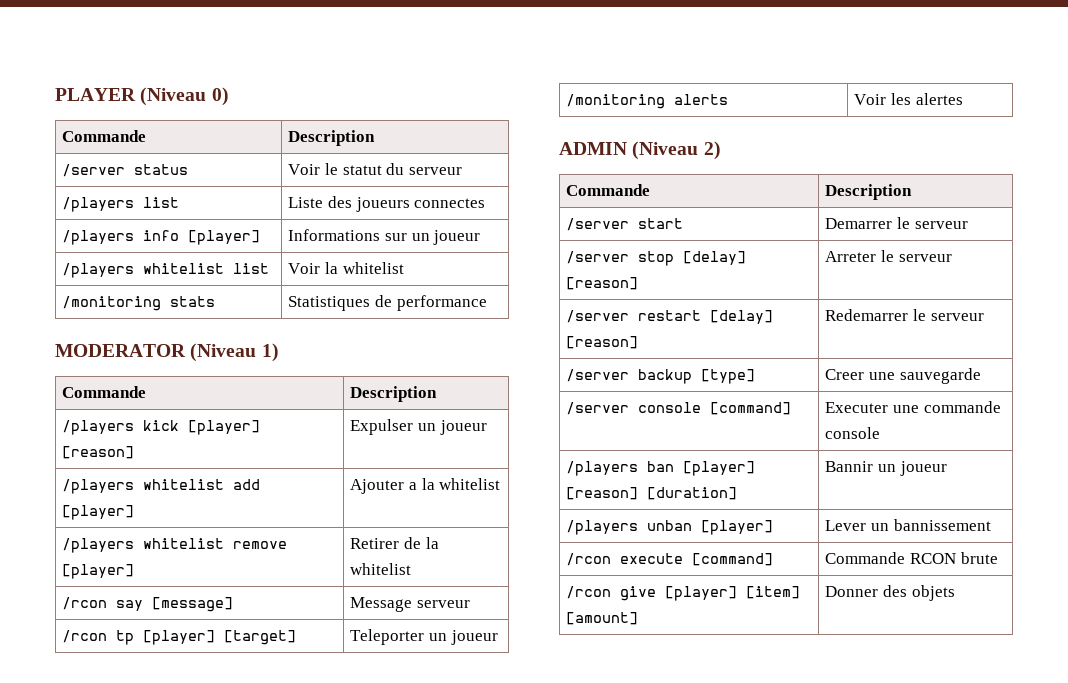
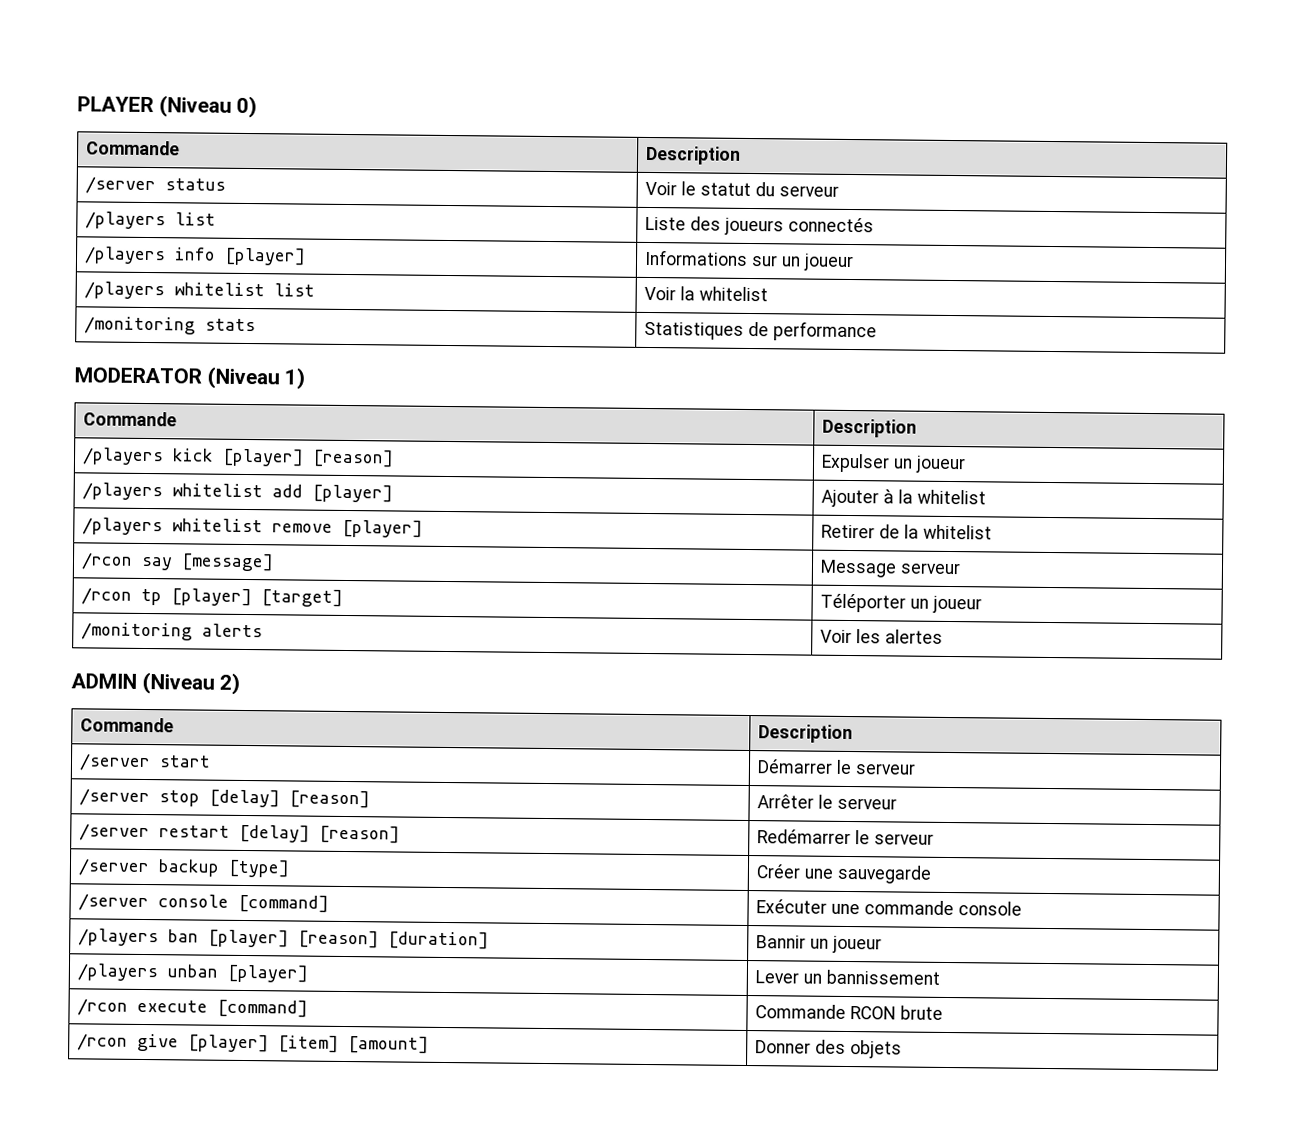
- /players list | Liste des joueurs connectes
+ /players list | Liste des joueurs connectés
- /players whitelist add [player] | Ajouter a la whitelist
+ /players whitelist add [player] | Ajouter à la whitelist
- /rcon tp [player] [target] | Teleporter un joueur
+ /rcon tp [player] [target] | Téléporter un joueur
- /server start | Demarrer le serveur
+ /server start | Démarrer le serveur
- /server stop [delay] [reason] | Arreter le serveur
+ /server stop [delay] [reason] | Arrêter le serveur
- /server restart [delay] [reason] | Redemarrer le serveur
+ /server restart [delay] [reason] | Redémarrer le serveur
- /server backup [type] | Creer une sauvegarde
+ /server backup [type] | Créer une sauvegarde
- /server console [command] | Executer une commande console
+ /server console [command] | Exécuter une commande console

